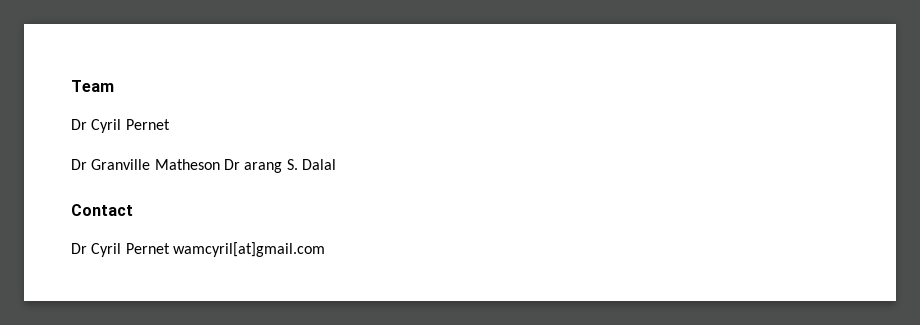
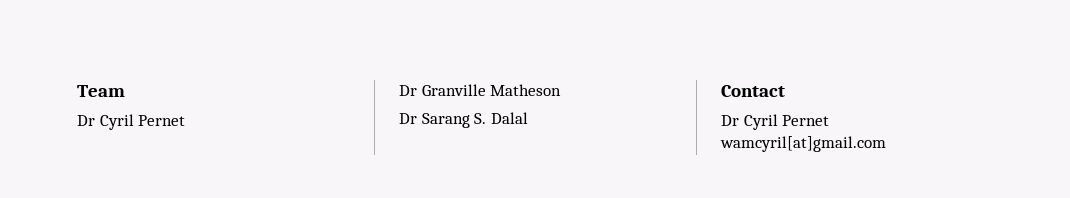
- Dr Granville Matheson Dr arang S. Dalal
+ Dr Granville Matheson
+ Dr Sarang S. Dalal

